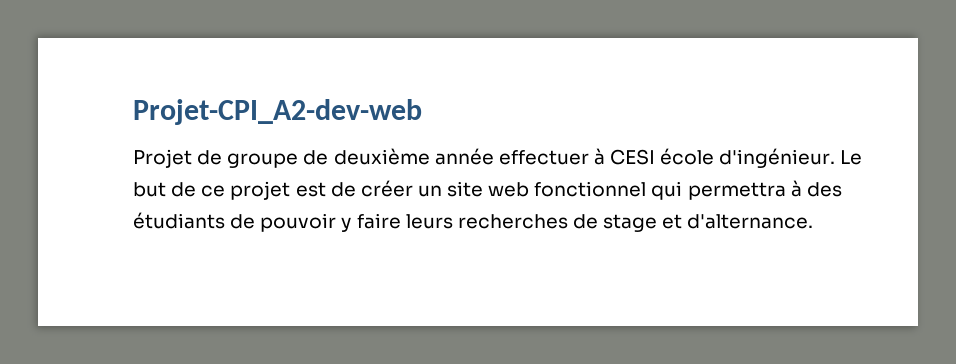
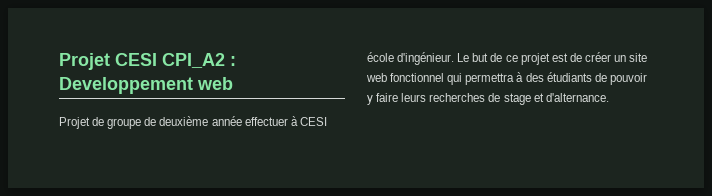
- Projet-CPI_A2-dev-web
+ Projet CESI CPI_A2 : Developpement web

